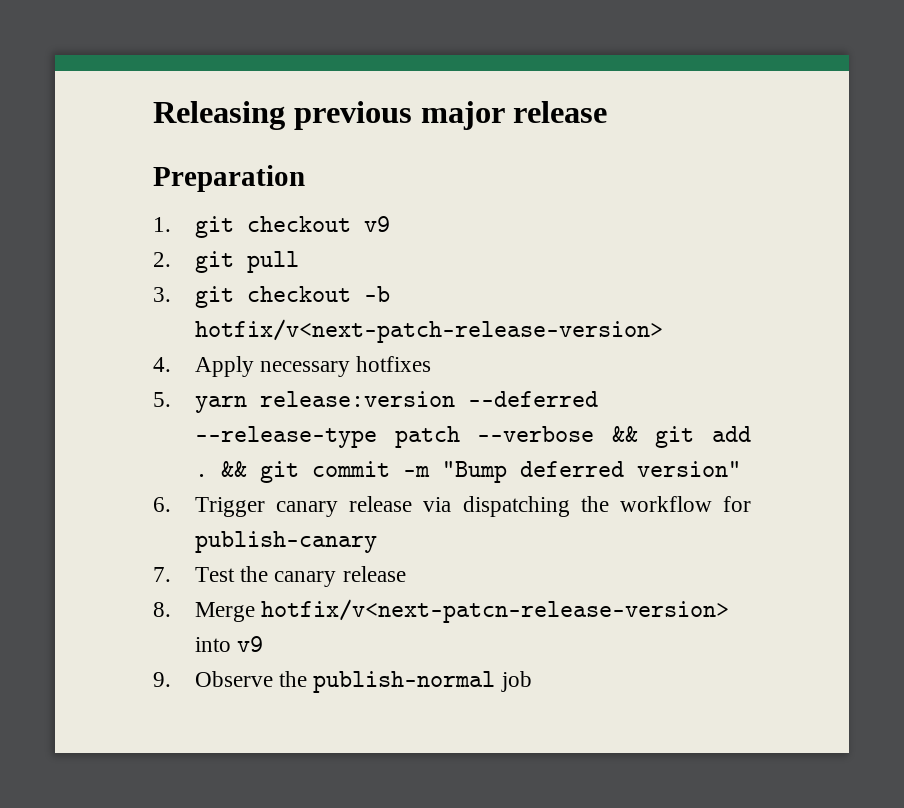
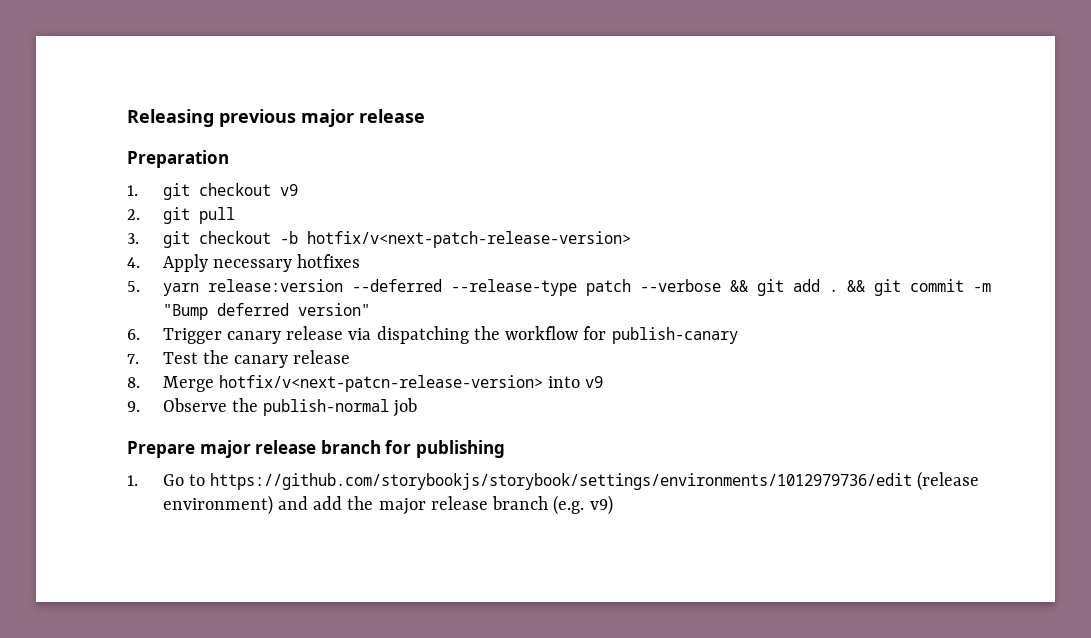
+ Prepare major release branch for publishing
+ 1. Go to https://github.com/storybookjs/storybook/settings/environments/1012979736/edit (release environment) and add the major release branch (e.g. v9)

